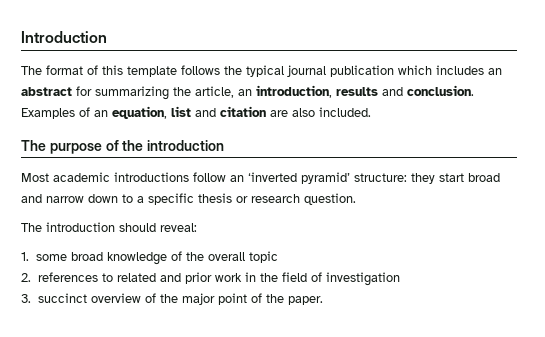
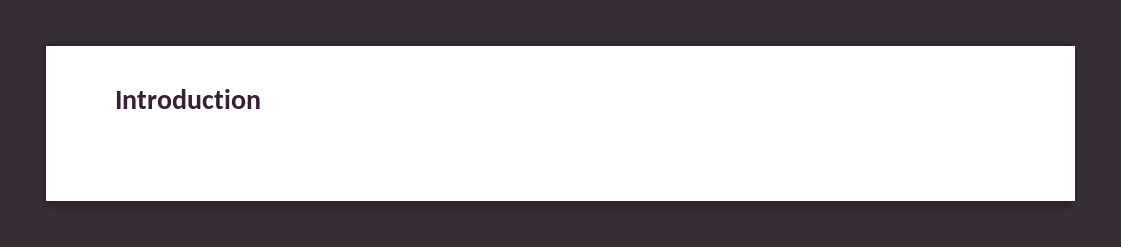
- The format of this template follows the typical journal publication which includes an abstract for summarizing the article, an introduction, results and conclusion. Examples of an equation, list and citation are also included.
- The purpose of the introduction
- Most academic introductions follow an ‘inverted pyramid’ structure: they start broad and narrow down to a specific thesis or research question.
- The introduction should reveal:
- 1. some broad knowledge of the overall topic
- 2. references to related and prior work in the field of investigation
- 3. succinct overview of the major point of the paper.

